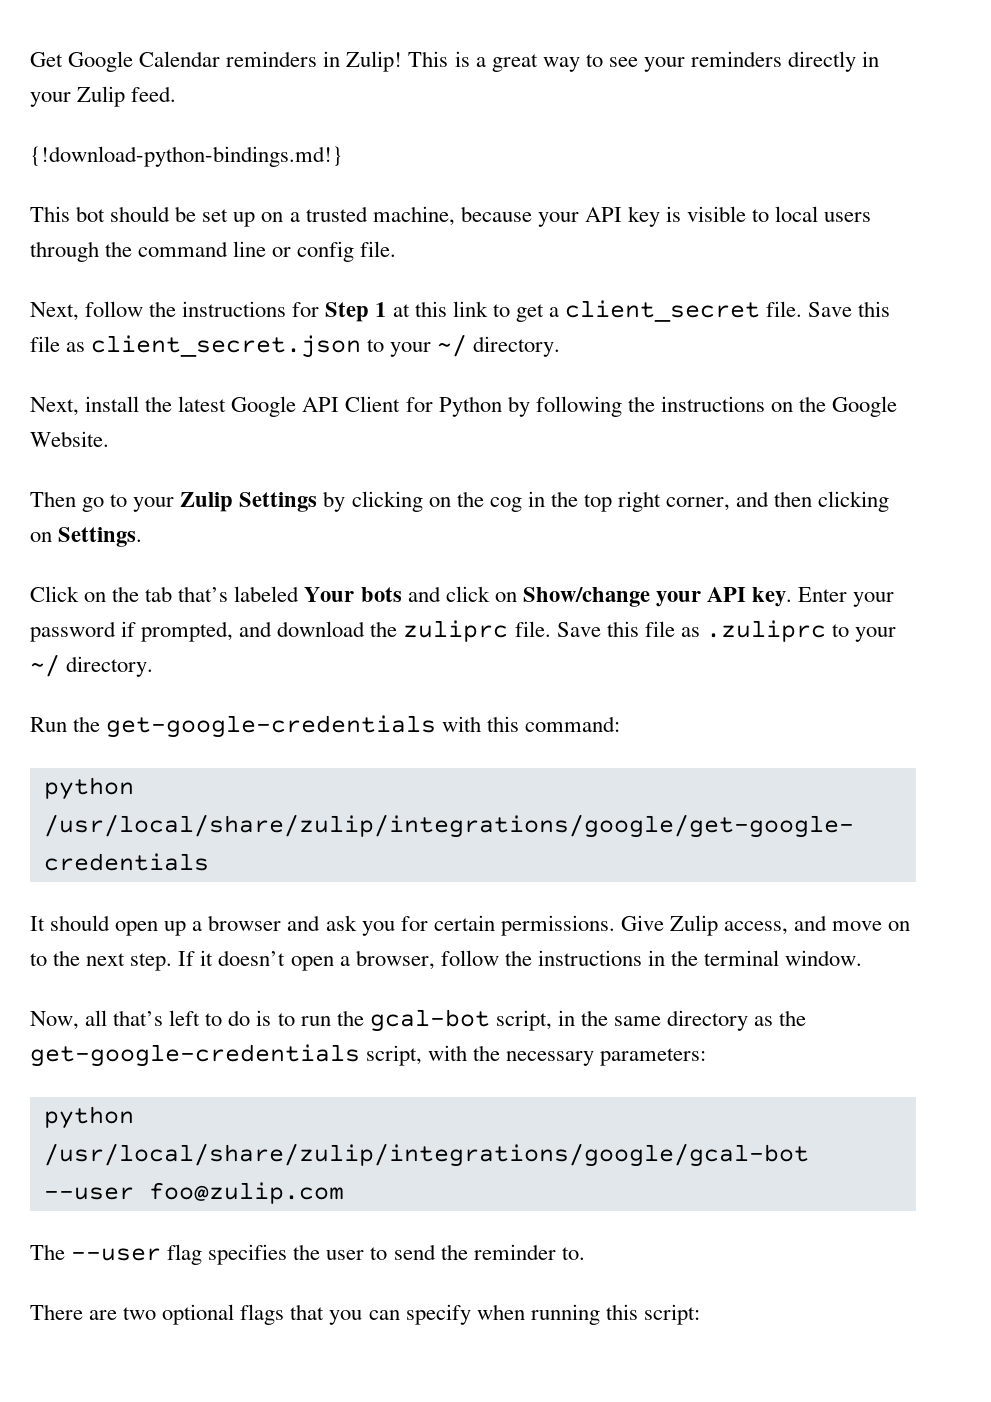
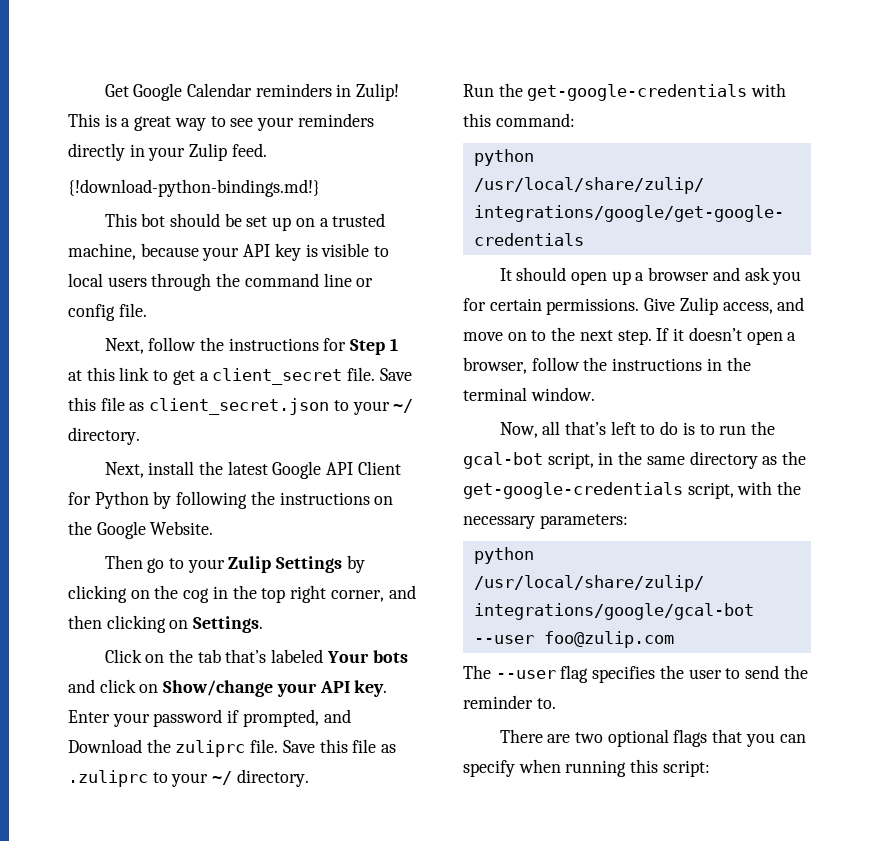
- Enter your password if prompted, and download the zuliprc file.
+ Enter your password if prompted, and Download the zuliprc file.

